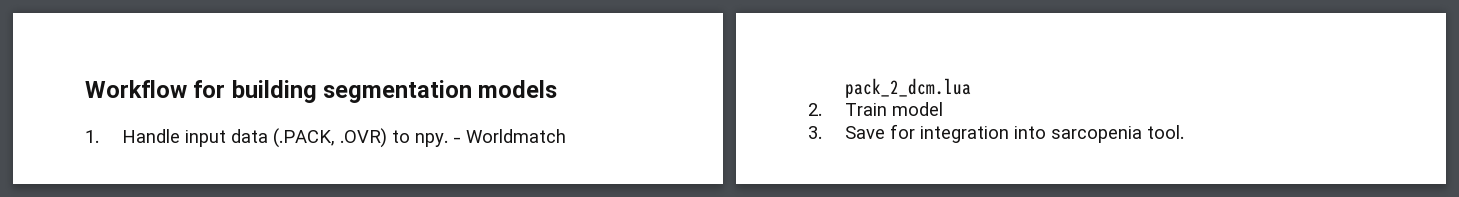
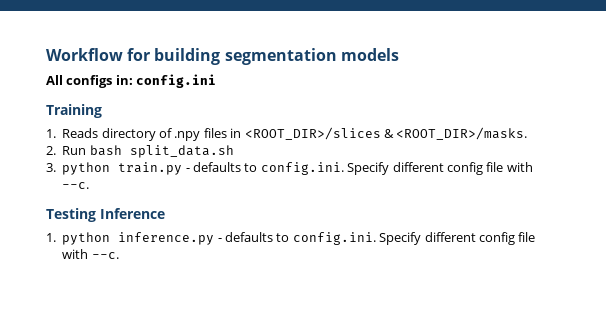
- 1. Handle input data (.PACK, .OVR) to npy. - Worldmatch pack_2_dcm.lua
- 2. Train model
- 3. Save for integration into sarcopenia tool.
+ All configs in: config.ini
+ Training
+ 1. Reads directory of .npy files in <ROOT_DIR>/slices & <ROOT_DIR>/masks.
+ 2. Run bash split_data.sh
+ 3. python train.py - defaults to config.ini. Specify different config file with --c.
+ Testing Inference
+ 1. python inference.py - defaults to config.ini. Specify different config file with --c.

